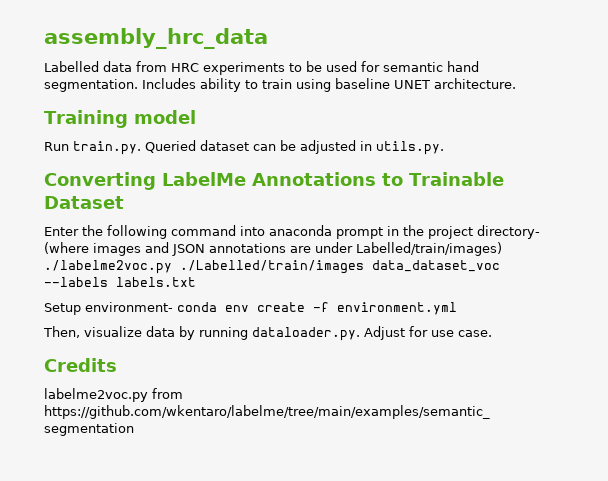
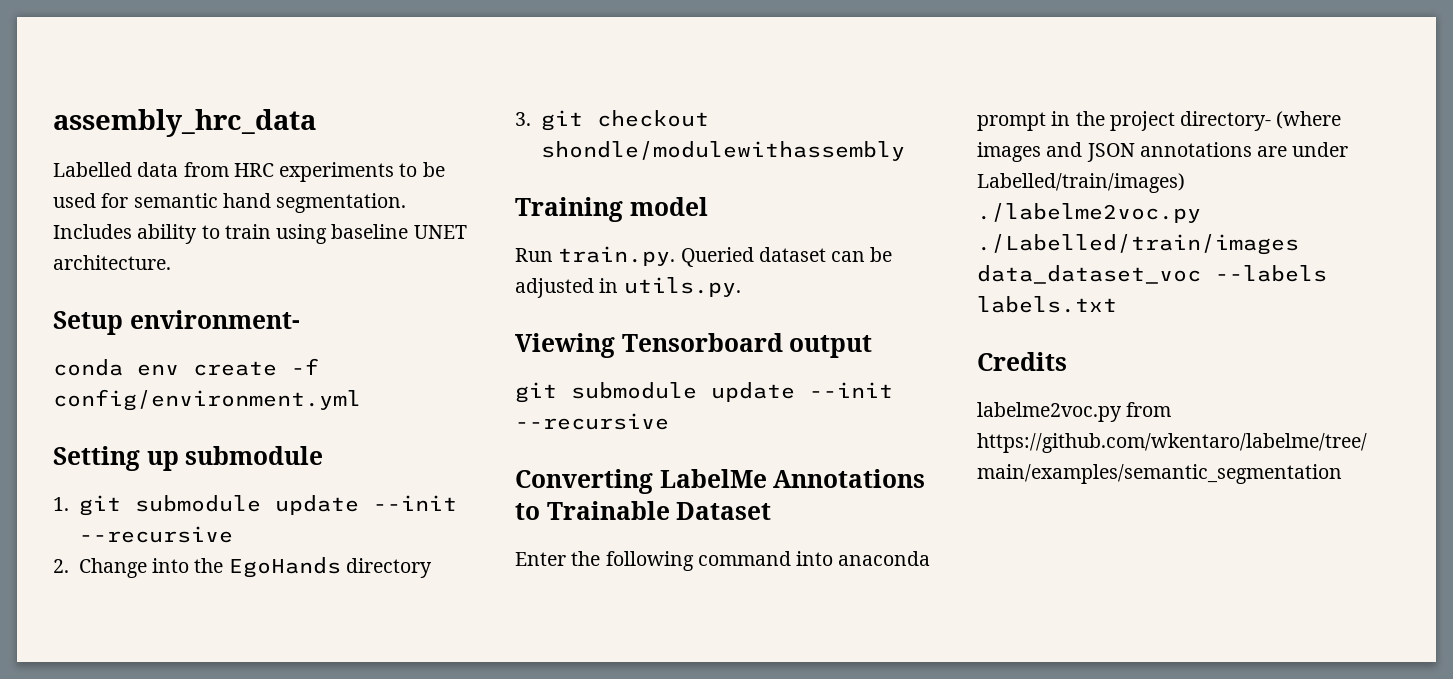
+ Setup environment-
+ conda env create -f config/environment.yml
+ Setting up submodule
+ 1. git submodule update --init --recursive
+ 2. Change into the EgoHands directory
+ 3. git checkout shondle/modulewithassembly
+ Viewing Tensorboard output
+ git submodule update --init --recursive
- Setup environment- conda env create -f environment.yml
- Then, visualize data by running dataloader.py. Adjust for use case.

